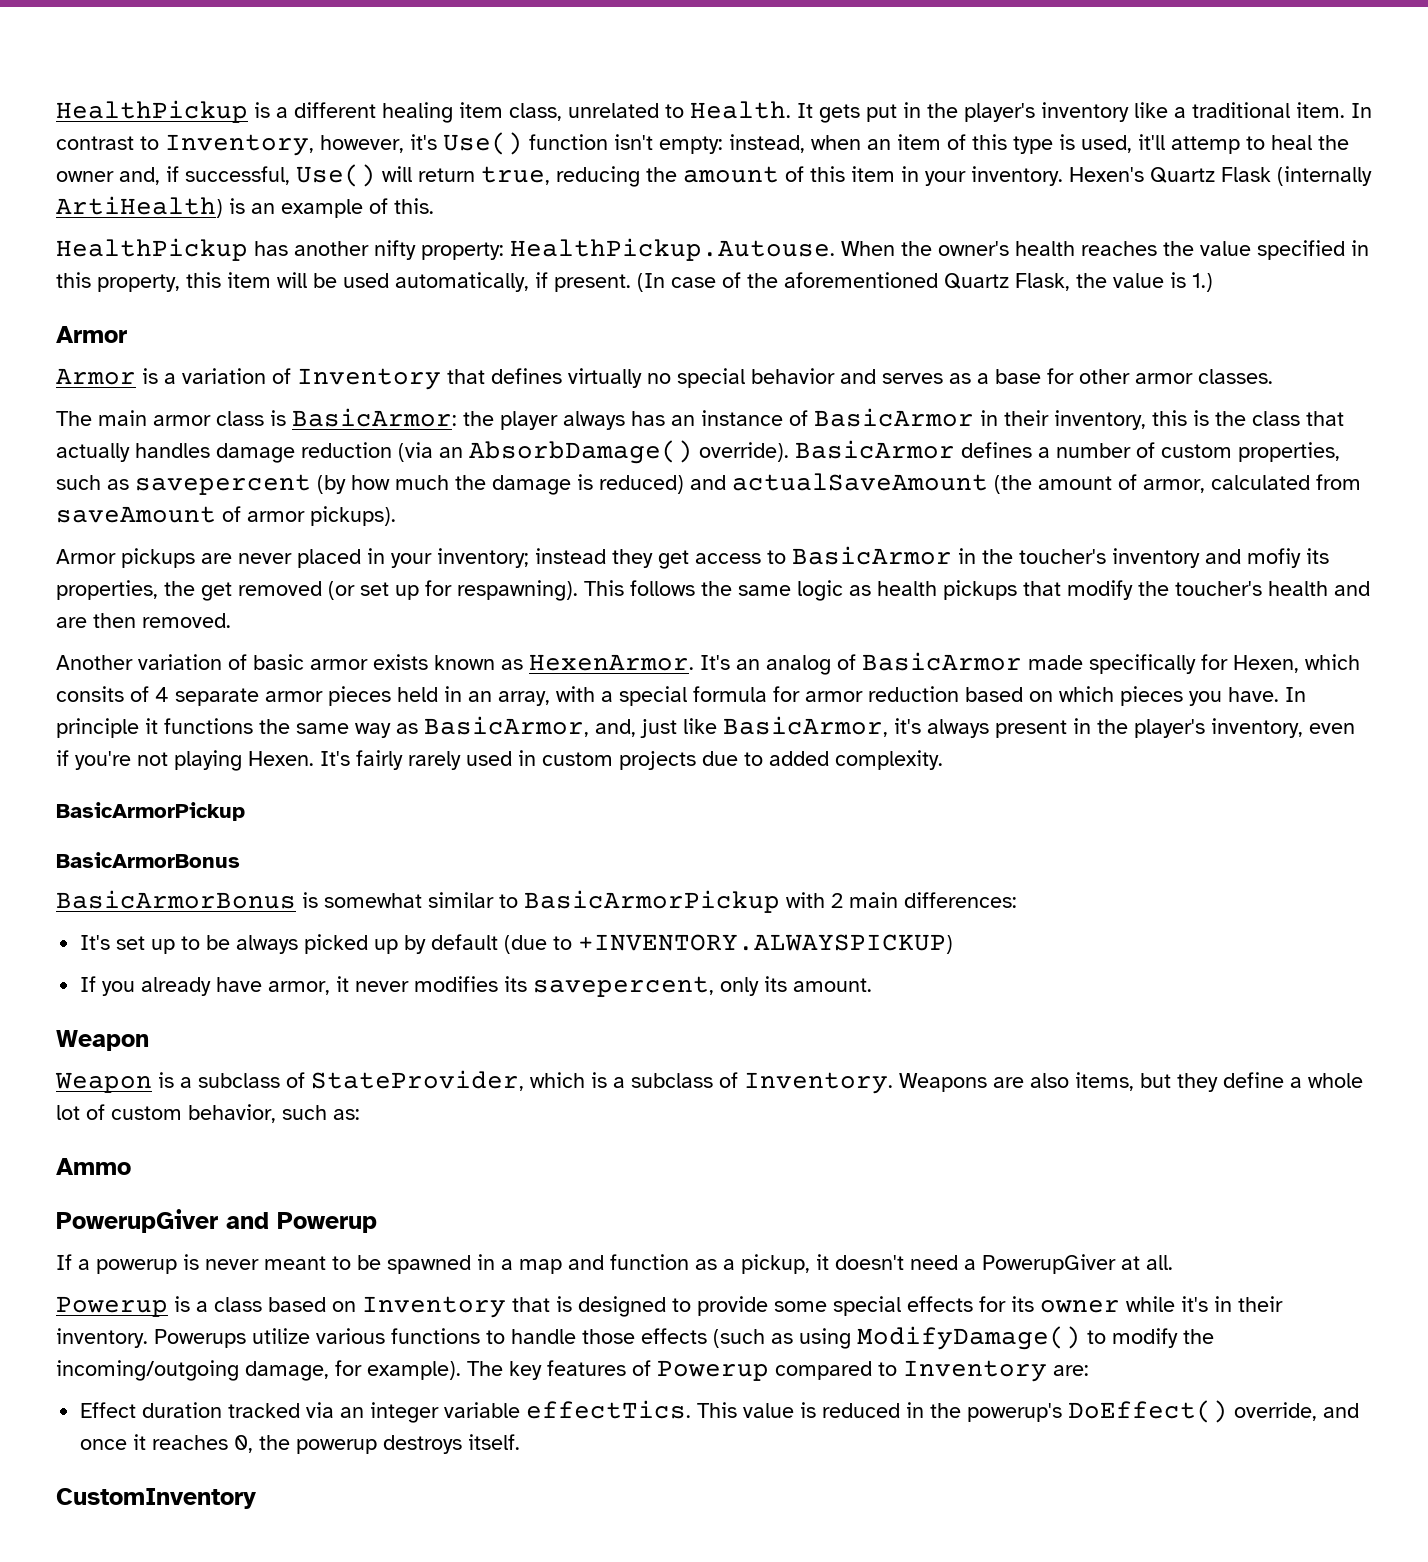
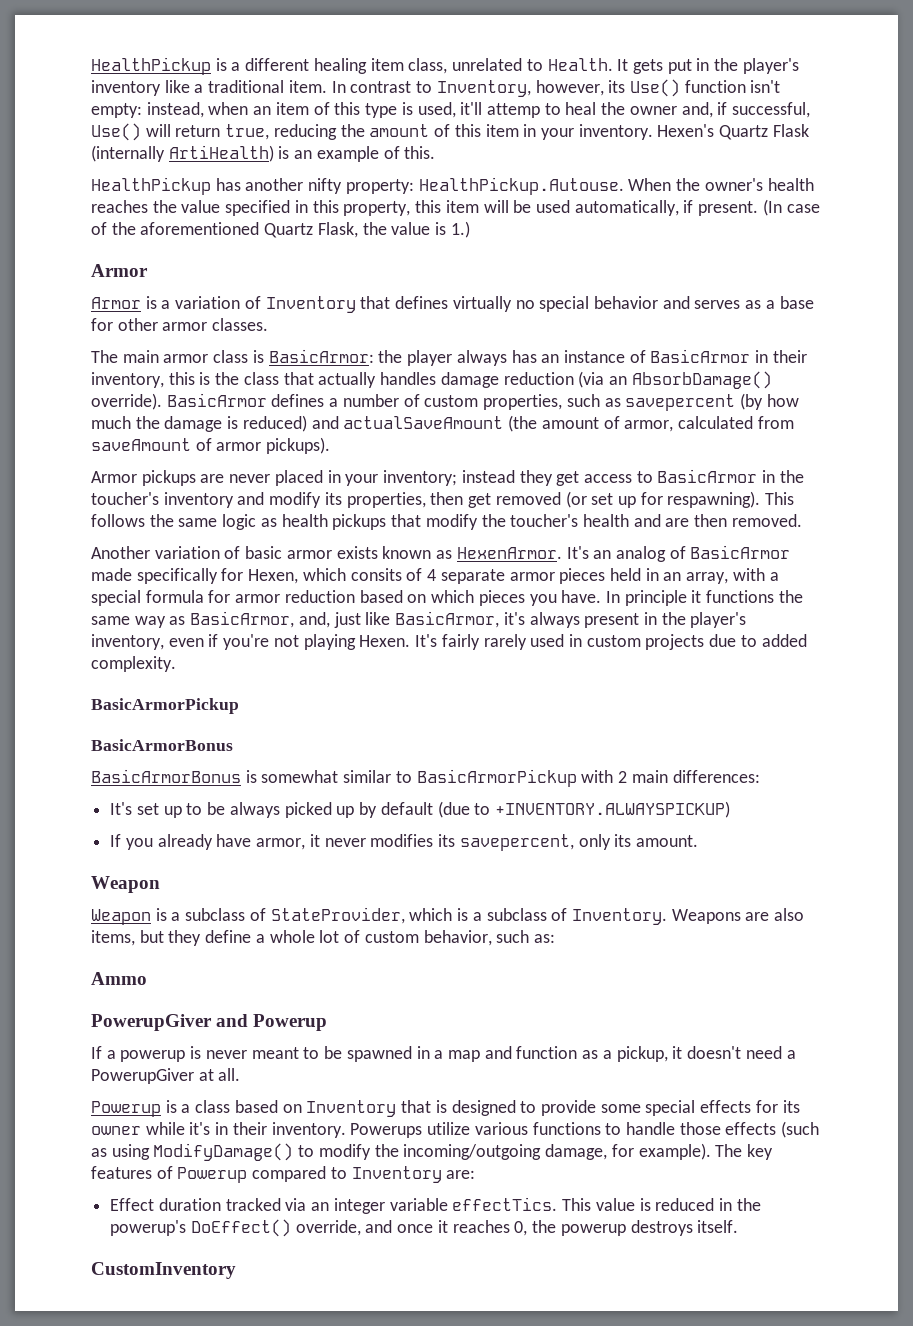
- In contrast to Inventory, however, it's Use() function isn't empty: instead, when an item of this type is used, it'll attemp to heal the owner and, if successful, Use() will return true, reducing the amount of this item in your inventory.
+ In contrast to Inventory, however, its Use() function isn't empty: instead, when an item of this type is used, it'll attemp to heal the owner and, if successful, Use() will return true, reducing the amount of this item in your inventory.
- Armor pickups are never placed in your inventory; instead they get access to BasicArmor in the toucher's inventory and mofiy its properties, the get removed (or set up for respawning).
+ Armor pickups are never placed in your inventory; instead they get access to BasicArmor in the toucher's inventory and modify its properties, then get removed (or set up for respawning).

